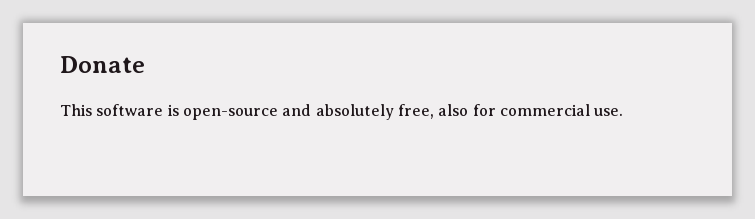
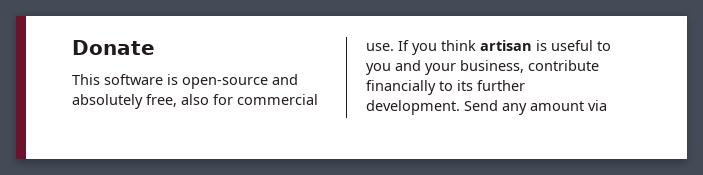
+ If you think artisan is useful to you and your business, contribute financially to its further development. Send any amount via

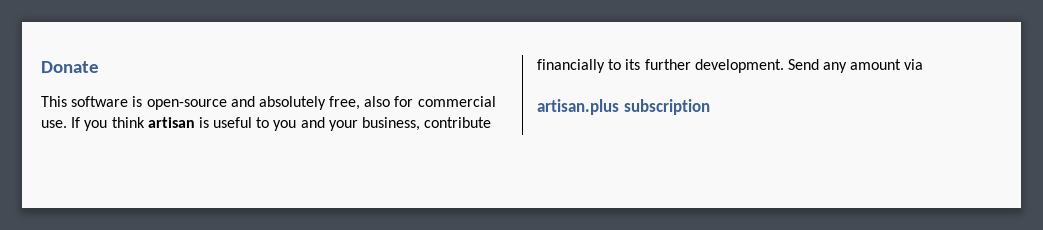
+ artisan.plus subscription

